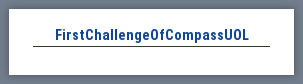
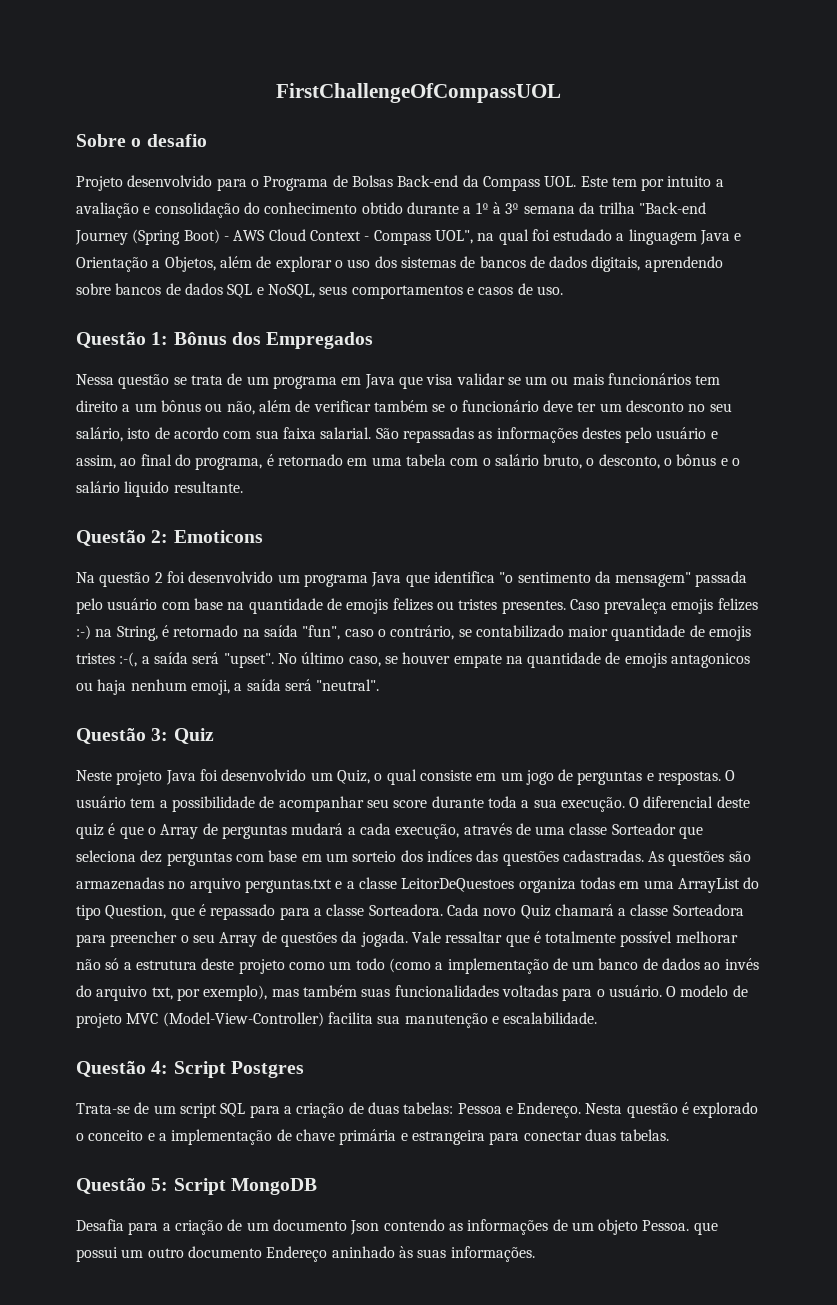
+ Sobre o desafio
+ Projeto desenvolvido para o Programa de Bolsas Back-end da Compass UOL. Este tem por intuito a avaliação e consolidação do conhecimento obtido durante a 1º à 3º semana da trilha "Back-end Journey (Spring Boot) - AWS Cloud Context - Compass UOL", na qual foi estudado a linguagem Java e Orientação a Objetos, além de explorar o uso dos sistemas de bancos de dados digitais, aprendendo sobre bancos de dados SQL e NoSQL, seus comportamentos e casos de uso.
+ Questão 1: Bônus dos Empregados
+ Nessa questão se trata de um programa em Java que visa validar se um ou mais funcionários tem direito a um bônus ou não, além de verificar também se o funcionário deve ter um desconto no seu salário, isto de acordo com sua faixa salarial. São repassadas as informações destes pelo usuário e assim, ao final do programa, é retornado em uma tabela com o salário bruto, o desconto, o bônus e o salário liquido resultante.
+ Questão 2: Emoticons
+ Na questão 2 foi desenvolvido um programa Java que identifica "o sentimento da mensagem" passada pelo usuário com base na quantidade de emojis felizes ou tristes presentes. Caso prevaleça emojis felizes :-) na String, é retornado na saída "fun", caso o contrário, se contabilizado maior quantidade de emojis tristes :-(, a saída será "upset". No último caso, se houver empate na quantidade de emojis antagonicos ou haja nenhum emoji, a saída será "neutral".
+ Questão 3: Quiz
+ Neste projeto Java foi desenvolvido um Quiz, o qual consiste em um jogo de perguntas e respostas. O usuário tem a possibilidade de acompanhar seu score durante toda a sua execução. O diferencial deste quiz é que o Array de perguntas mudará a cada execução, através de uma classe Sorteador que seleciona dez perguntas com base em um sorteio dos indíces das questões cadastradas. As questões são armazenadas no arquivo perguntas.txt e a classe LeitorDeQuestoes organiza todas em uma ArrayList do tipo Question, que é repassado para a classe Sorteadora. Cada novo Quiz chamará a classe Sorteadora para preencher o seu Array de questões da jogada. Vale ressaltar que é totalmente possível melhorar não só a estrutura deste projeto como um todo (como a implementação de um banco de dados ao invés do arquivo txt, por exemplo), mas também suas funcionalidades voltadas para o usuário. O modelo de projeto MVC (Model-View-Controller) facilita sua manutenção e escalabilidade.
+ Questão 4: Script Postgres
+ Trata-se de um script SQL para a criação de duas tabelas: Pessoa e Endereço. Nesta questão é explorado o conceito e a implementação de chave primária e estrangeira para conectar duas tabelas.
+ Questão 5: Script MongoDB
+ Desafia para a criação de um documento Json contendo as informações de um objeto Pessoa. que possui um outro documento Endereço aninhado às suas informações.

